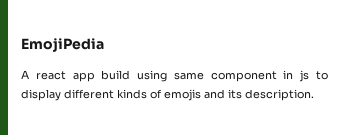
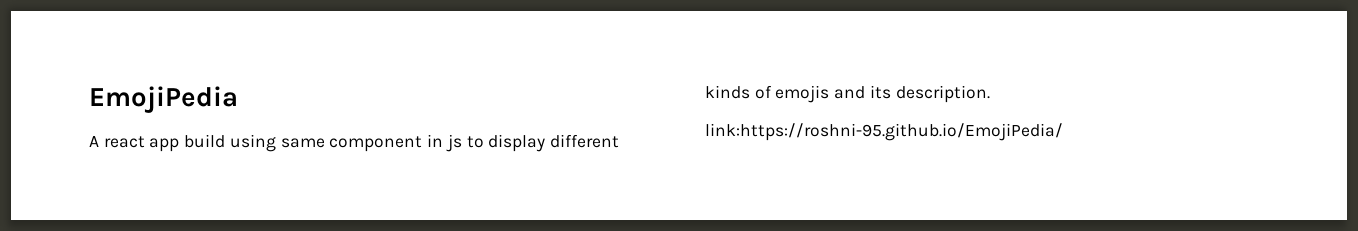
+ link:https://roshni-95.github.io/EmojiPedia/

